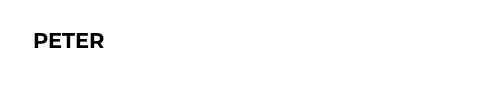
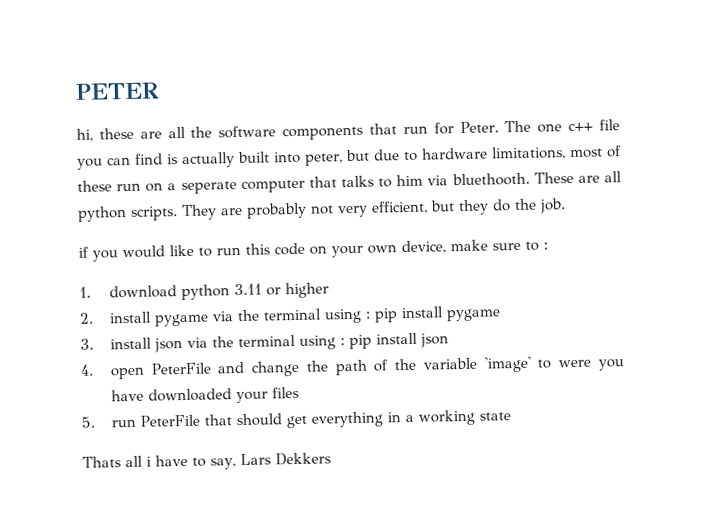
+ hi, these are all the software components that run for Peter. The one c++ file you can find is actually built into peter, but due to hardware limitations, most of these run on a seperate computer that talks to him via bluethooth. These are all python scripts. They are probably not very efficient, but they do the job.
+ if you would like to run this code on your own device, make sure to :
+ 1. download python 3.11 or higher
+ 2. install pygame via the terminal using : pip install pygame
+ 3. install json via the terminal using : pip install json
+ 4. open PeterFile and change the path of the variable 'image' to were you have downloaded your files
+ 5. run PeterFile that should get everything in a working state
+ Thats all i have to say, Lars Dekkers

